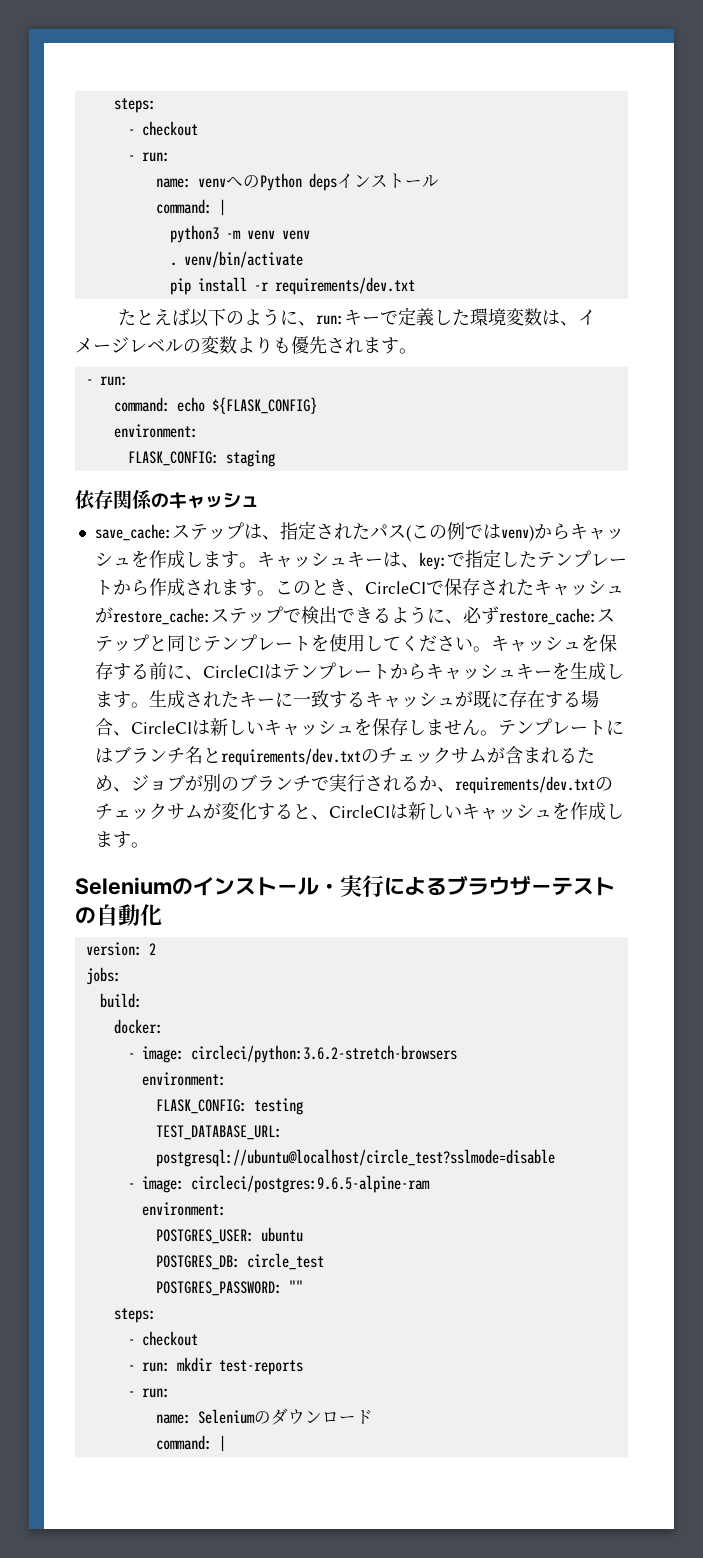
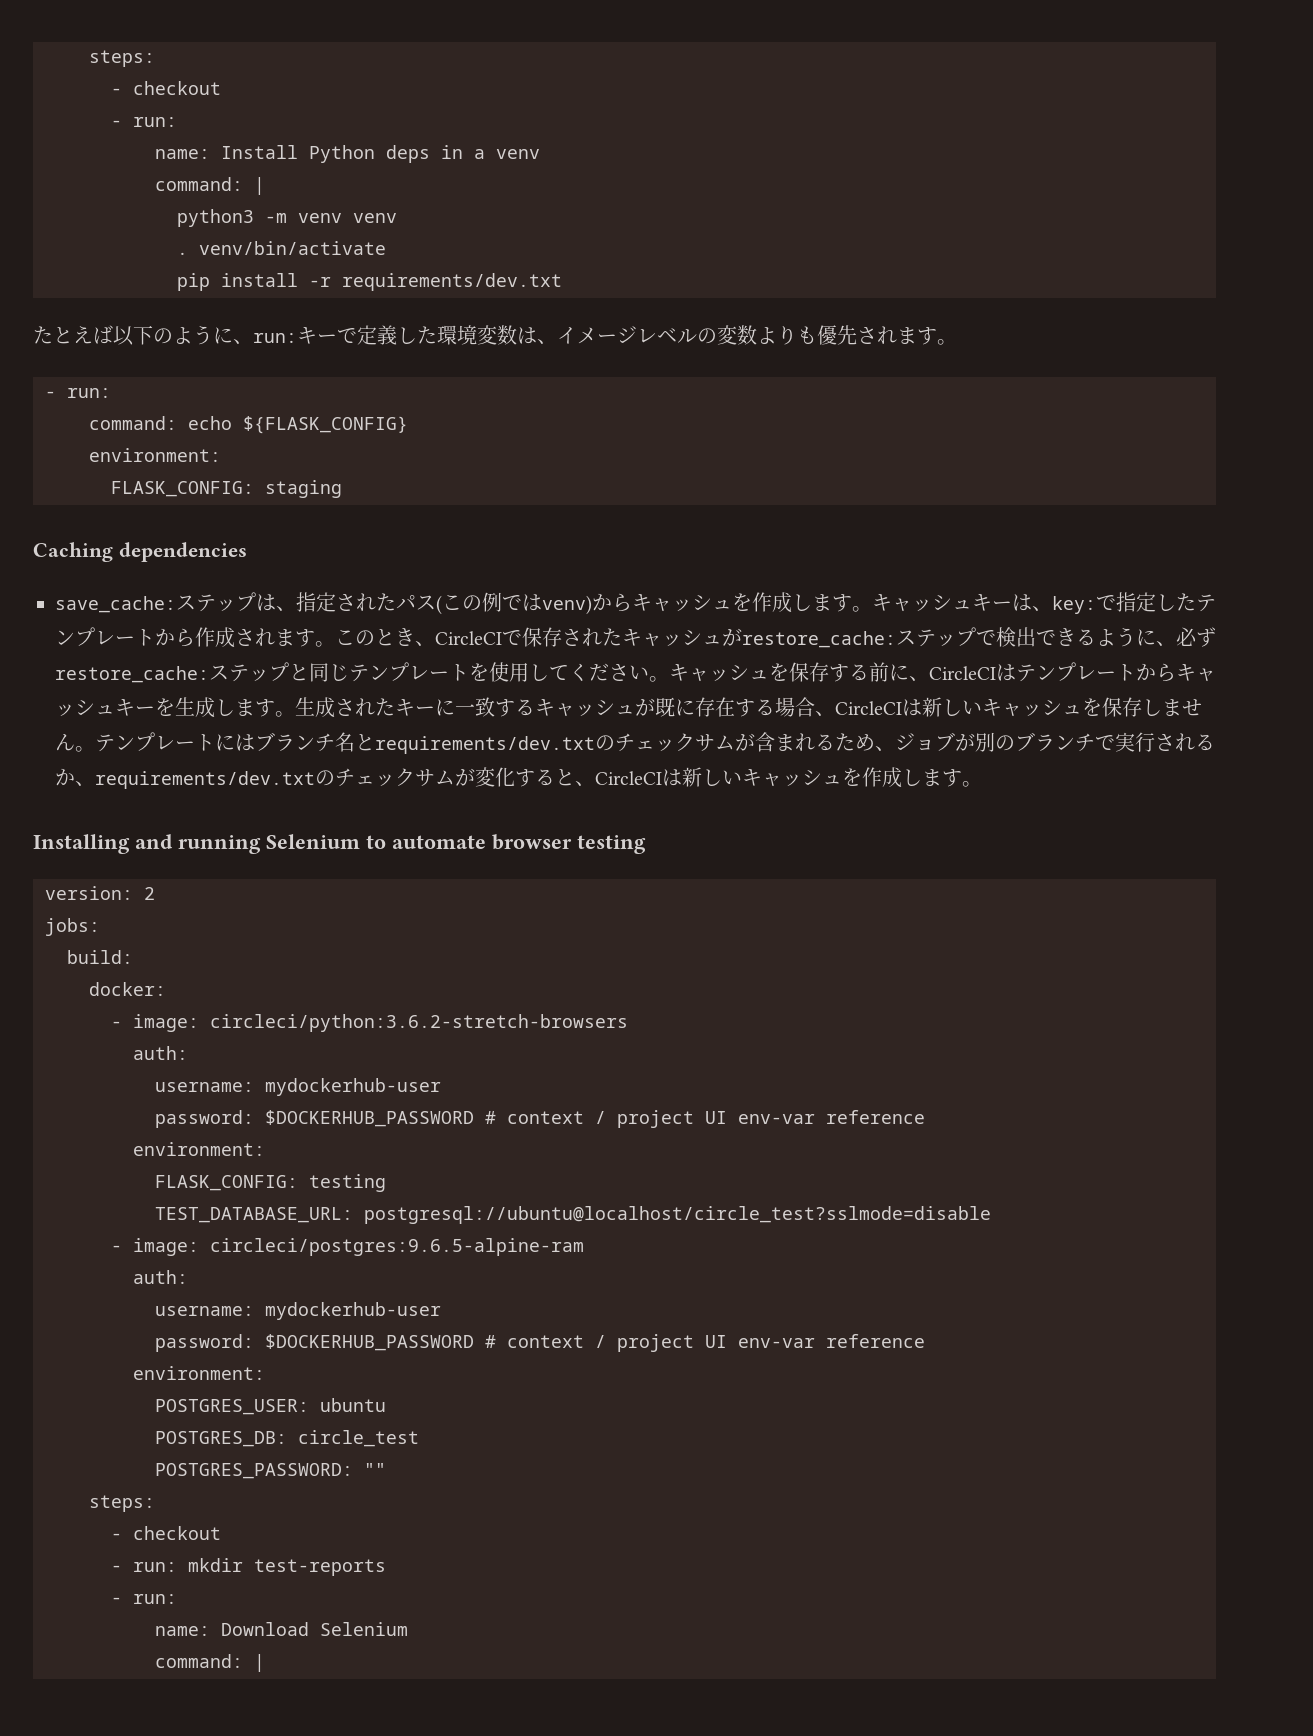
- name: venvへのPython depsインストール
+ name: Install Python deps in a venv
- 依存関係のキャッシュ
+ Caching dependencies
- Seleniumのインストール・実行によるブラウザーテストの自動化
+ Installing and running Selenium to automate browser testing
  - image: circleci/python:3.6.2-stretch-browsers
+ auth:
+ username: mydockerhub-user
+ password: $DOCKERHUB_PASSWORD # context / project UI env-var reference
  - image: circleci/postgres:9.6.5-alpine-ram
+ auth:
+ username: mydockerhub-user
+ password: $DOCKERHUB_PASSWORD # context / project UI env-var reference
- name: Seleniumのダウンロード
+ name: Download Selenium

